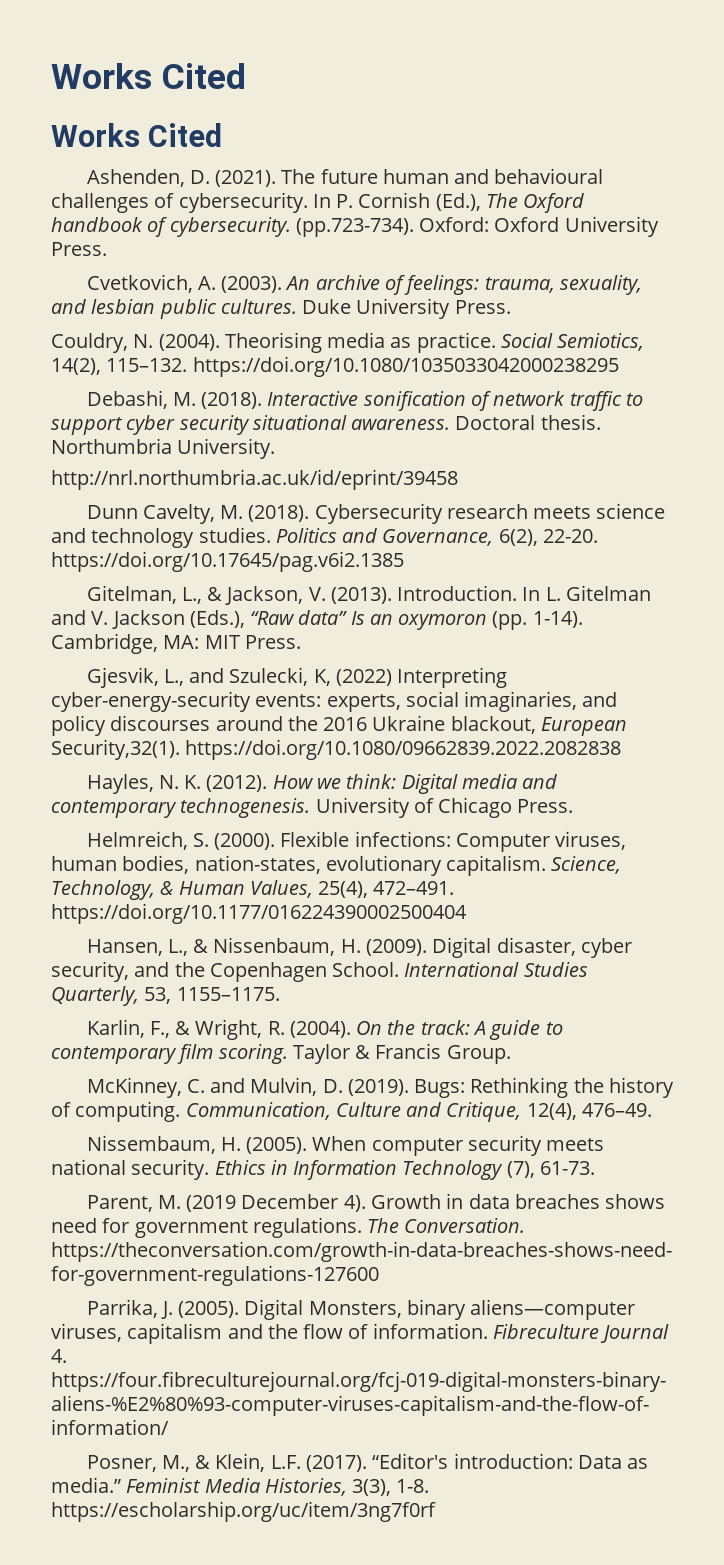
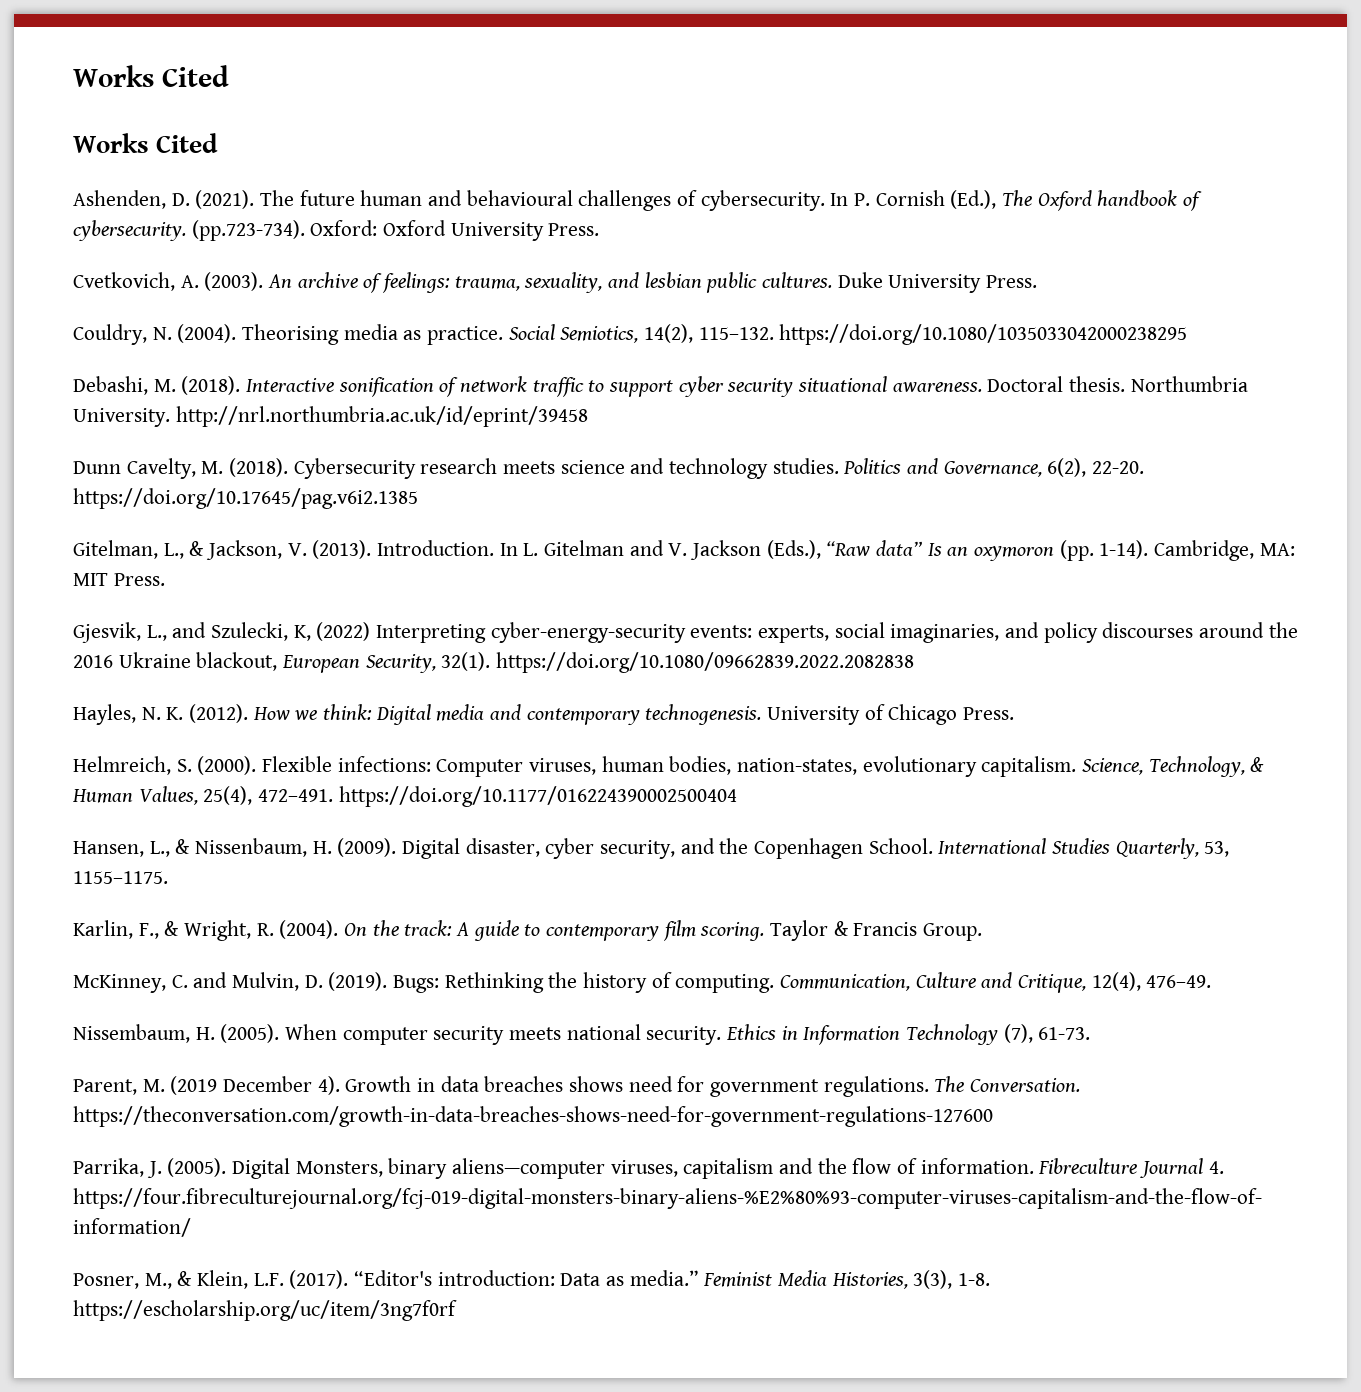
- Northumbria University.
- http://nrl.northumbria.ac.uk/id/eprint/39458
+ Northumbria University. http://nrl.northumbria.ac.uk/id/eprint/39458
- Gjesvik, L., and Szulecki, K, (2022) Interpreting cyber-energy-security events: experts, social imaginaries, and policy discourses around the 2016 Ukraine blackout, European Security,32(1). https://doi.org/10.1080/09662839.2022.2082838
+ Gjesvik, L., and Szulecki, K, (2022) Interpreting cyber-energy-security events: experts, social imaginaries, and policy discourses around the 2016 Ukraine blackout, European Security, 32(1). https://doi.org/10.1080/09662839.2022.2082838

